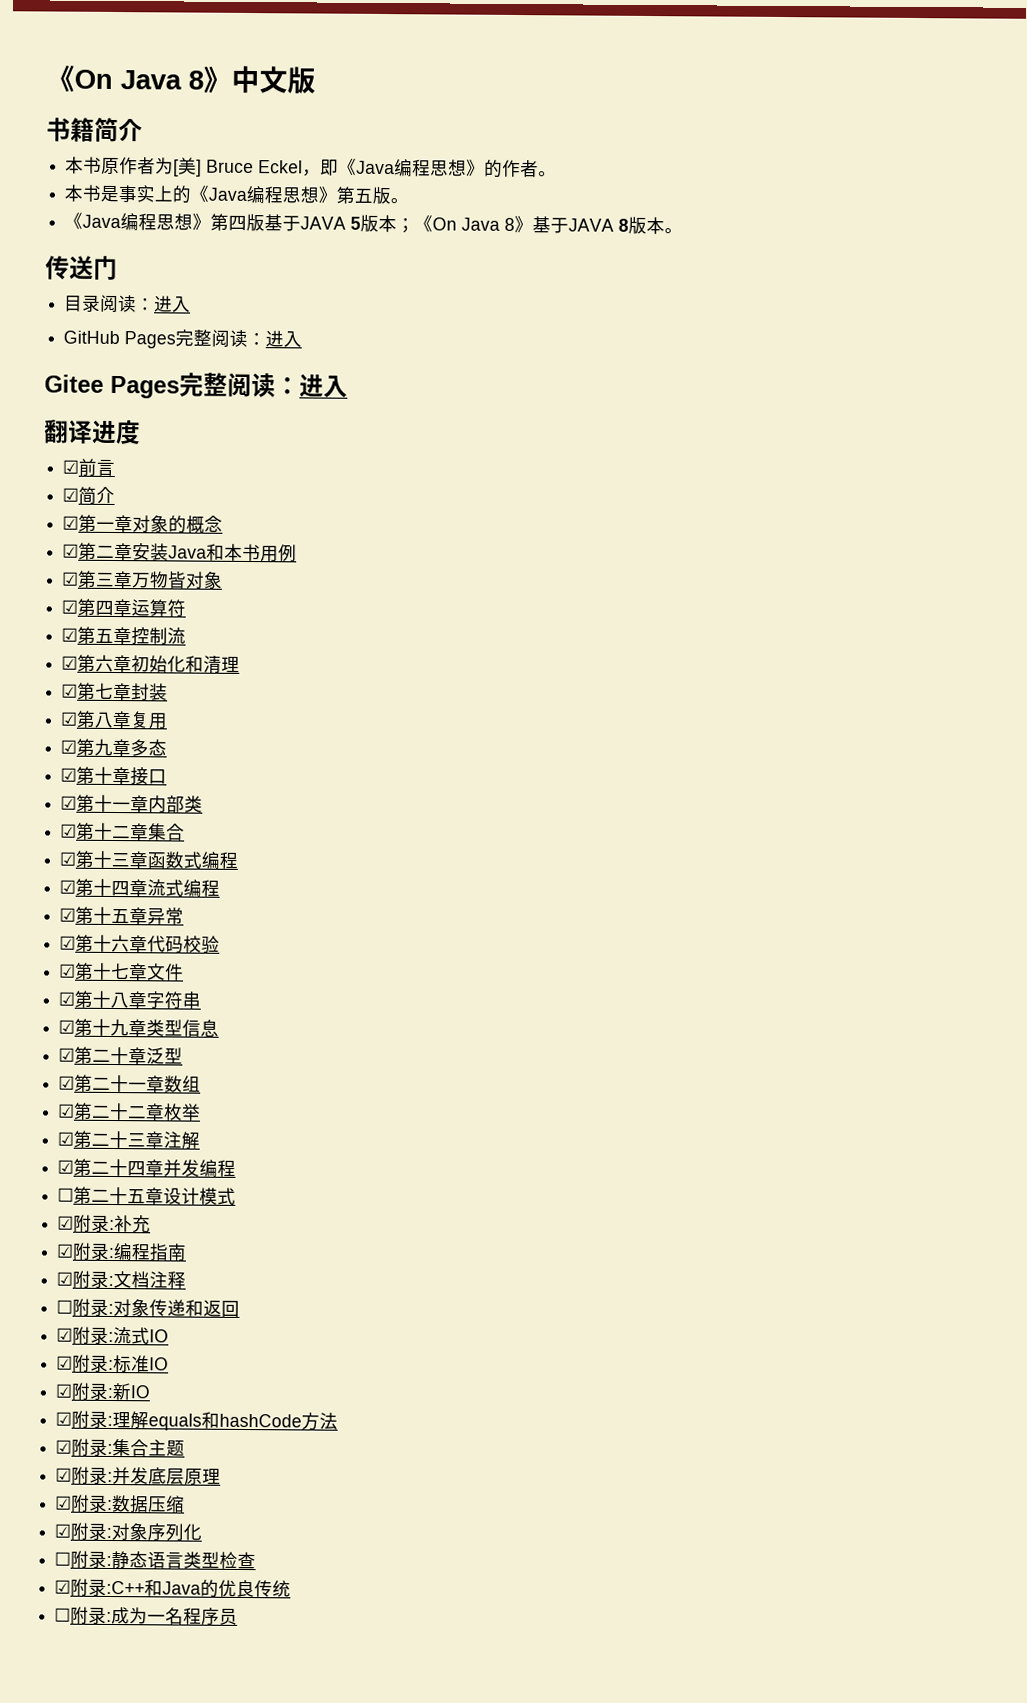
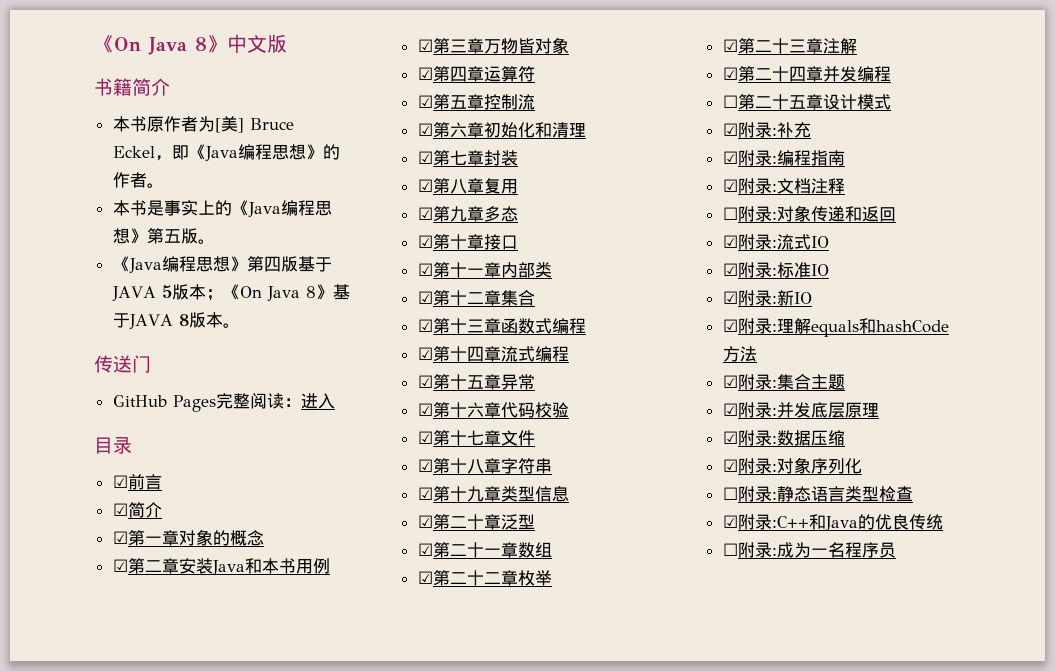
- 目录阅读：进入
- Gitee Pages完整阅读：进入
- 翻译进度
+ 目录

